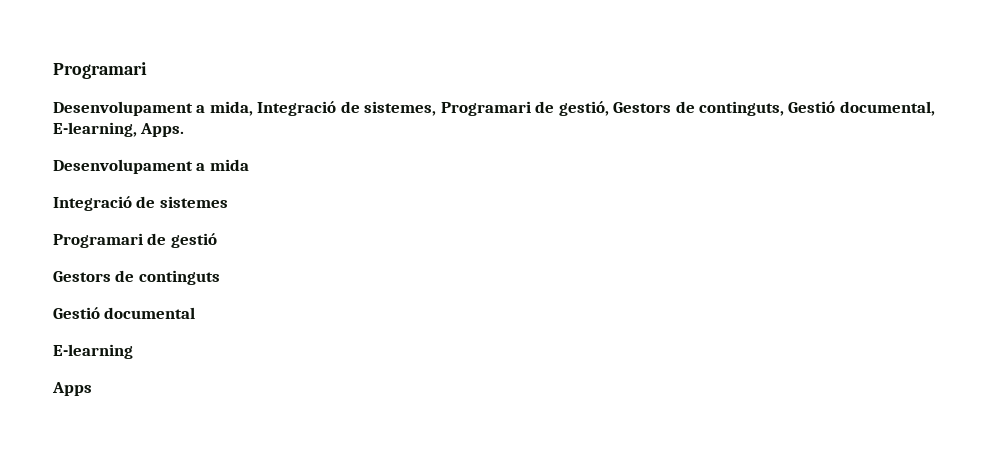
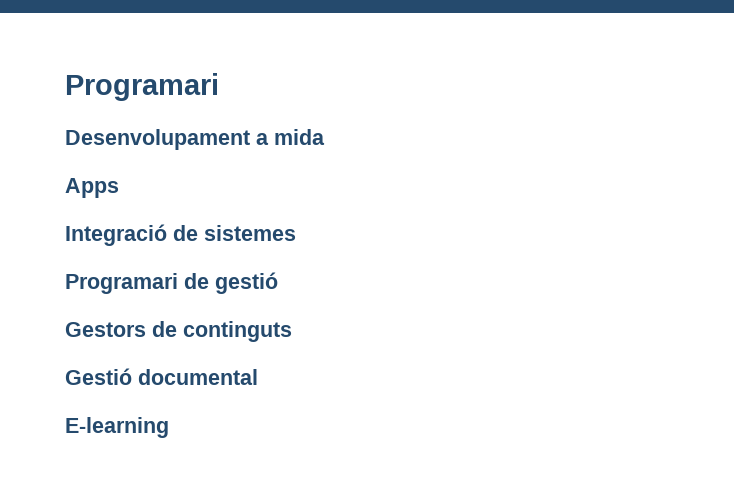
- Desenvolupament a mida, Integració de sistemes, Programari de gestió, Gestors de continguts, Gestió documental, E-learning, Apps.
  Desenvolupament a mida
+ Apps
- Apps

